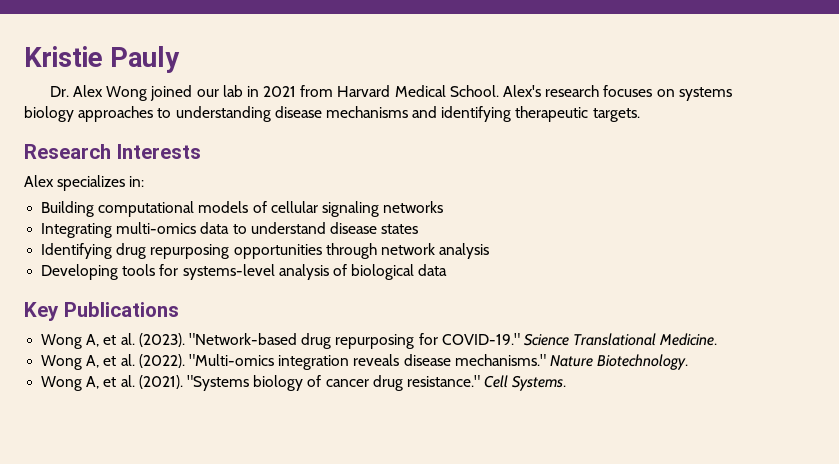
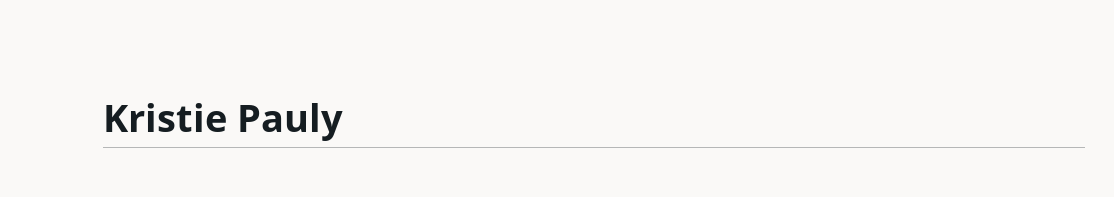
- Dr. Alex Wong joined our lab in 2021 from Harvard Medical School. Alex's research focuses on systems biology approaches to understanding disease mechanisms and identifying therapeutic targets.
- Research Interests
- Alex specializes in:
- Building computational models of cellular signaling networks
- Integrating multi-omics data to understand disease states
- Identifying drug repurposing opportunities through network analysis
- Developing tools for systems-level analysis of biological data
- Key Publications
- Wong A, et al. (2023). "Network-based drug repurposing for COVID-19." Science Translational Medicine.
- Wong A, et al. (2022). "Multi-omics integration reveals disease mechanisms." Nature Biotechnology.
- Wong A, et al. (2021). "Systems biology of cancer drug resistance." Cell Systems.

